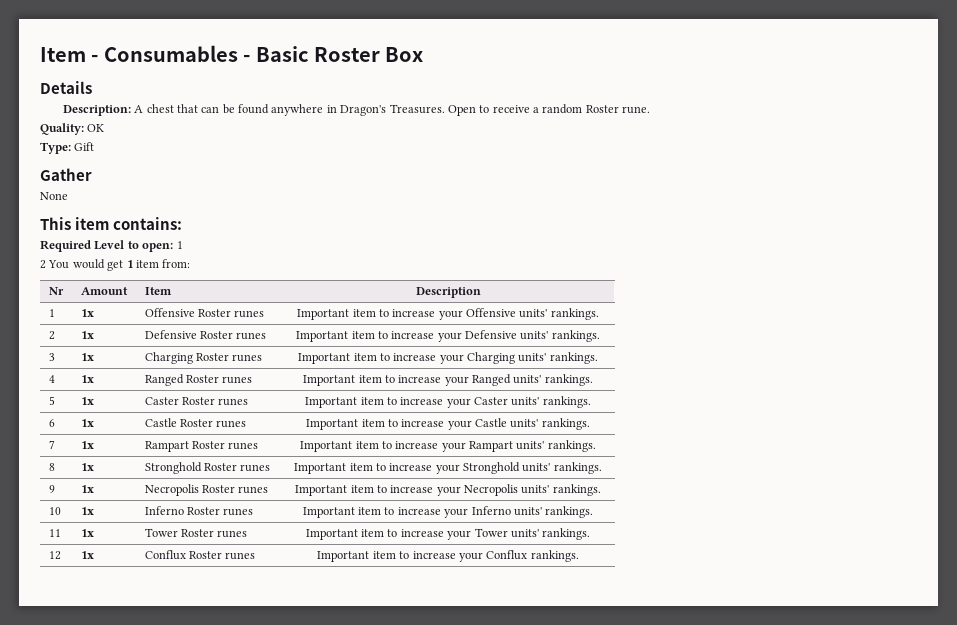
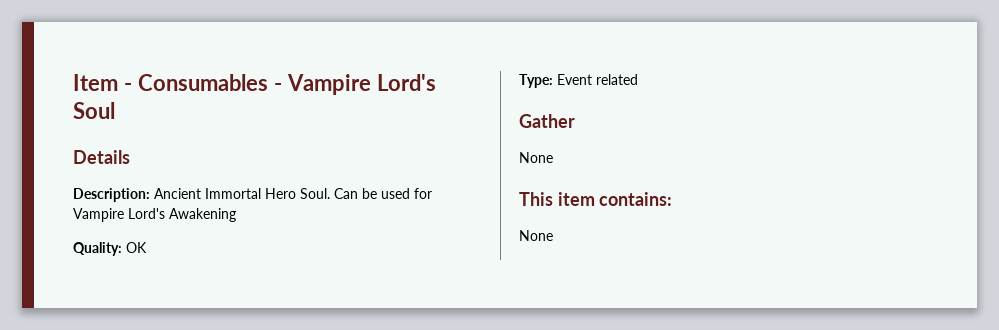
- Item - Consumables - Basic Roster Box
+ Item - Consumables - Vampire Lord's Soul
- Description: A chest that can be found anywhere in Dragon's Treasures. Open to receive a random Roster rune.
+ Description: Ancient Immortal Hero Soul. Can be used for Vampire Lord's Awakening
- Type: Gift
+ Type: Event related
  This item contains:
- Required Level to open: 1
- 2 You would get 1 item from:
- Nr | Amount | Item | Description
- 1 | 1x | Offensive Roster runes | Important item to increase your Offensive units' rankings.
- 2 | 1x | Defensive Roster runes | Important item to increase your Defensive units' rankings.
- 3 | 1x | Charging Roster runes | Important item to increase your Charging units' rankings.
- 4 | 1x | Ranged Roster runes | Important item to increase your Ranged units' rankings.
- 5 | 1x | Caster Roster runes | Important item to increase your Caster units' rankings.
- 6 | 1x | Castle Roster runes | Important item to increase your Castle units' rankings.
- 7 | 1x | Rampart Roster runes | Important item to increase your Rampart units' rankings.
- 8 | 1x | Stronghold Roster runes | Important item to increase your Stronghold units' rankings.
- 9 | 1x | Necropolis Roster runes | Important item to increase your Necropolis units' rankings.
- 10 | 1x | Inferno Roster runes | Important item to increase your Inferno units' rankings.
- 11 | 1x | Tower Roster runes | Important item to increase your Tower units' rankings.
- 12 | 1x | Conflux Roster runes | Important item to increase your Conflux rankings.
+ None

